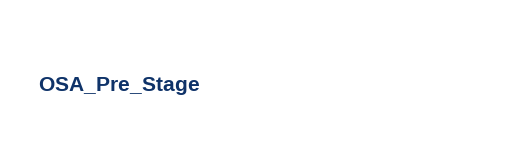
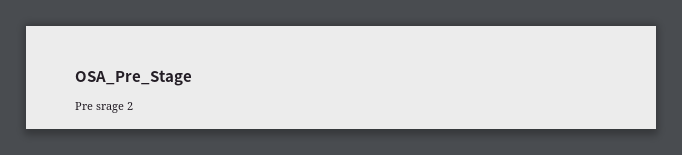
+ Pre srage 2

